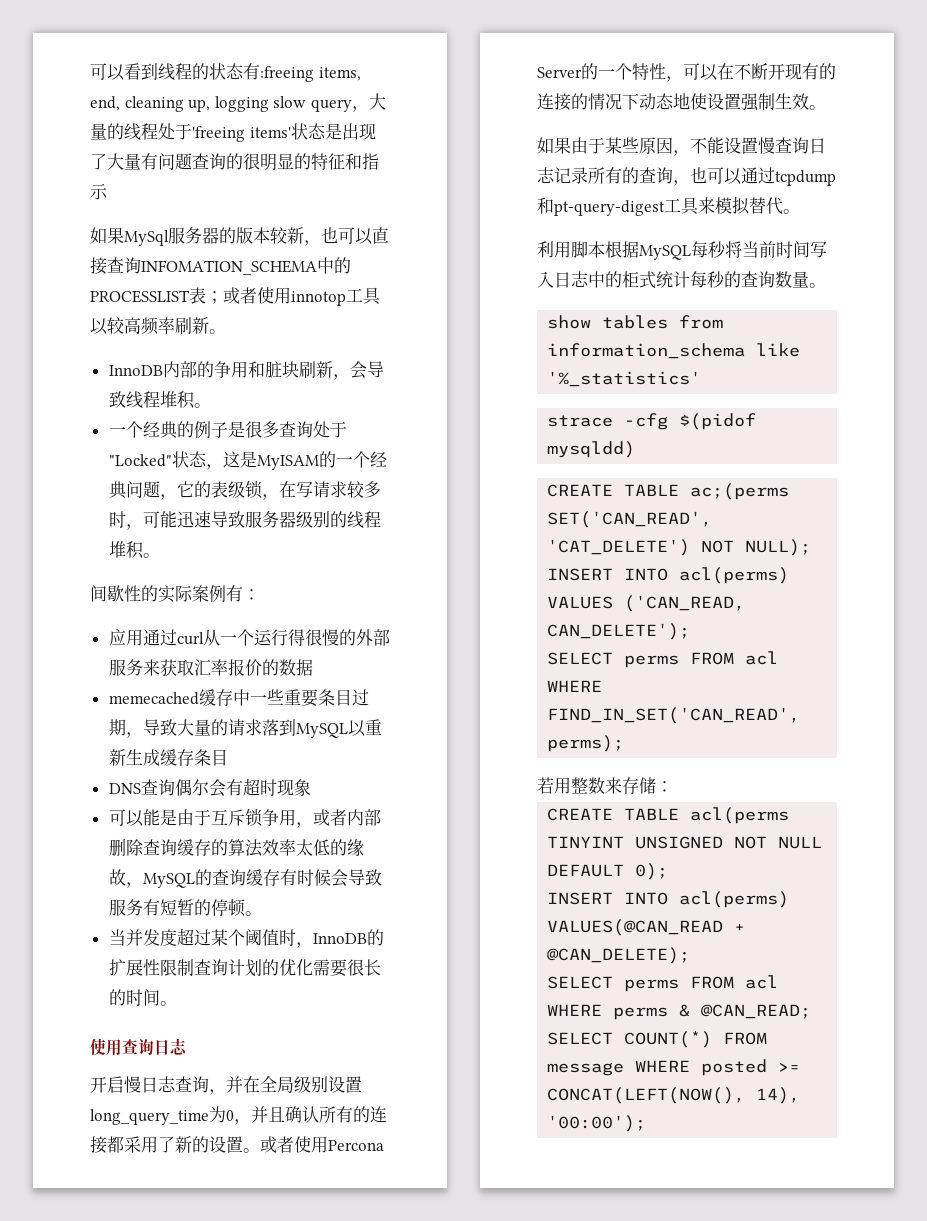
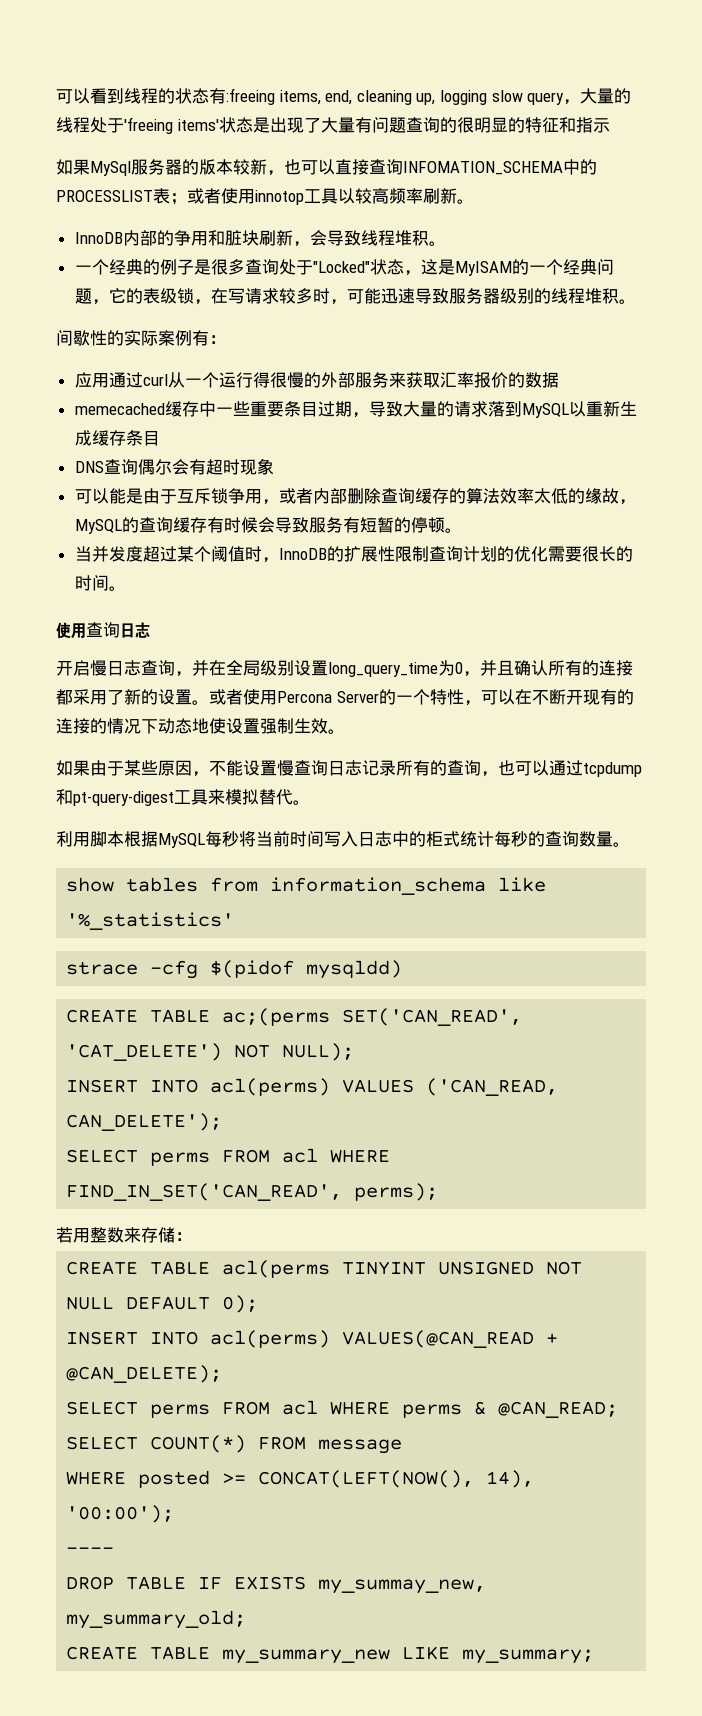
- SELECT COUNT(*) FROM message WHERE posted >= CONCAT(LEFT(NOW(), 14), '00:00');
+ SELECT COUNT(*) FROM message
+ WHERE posted >= CONCAT(LEFT(NOW(), 14), '00:00');
+ ----
+ DROP TABLE IF EXISTS my_summay_new, my_summary_old;
+ CREATE TABLE my_summary_new LIKE my_summary;

